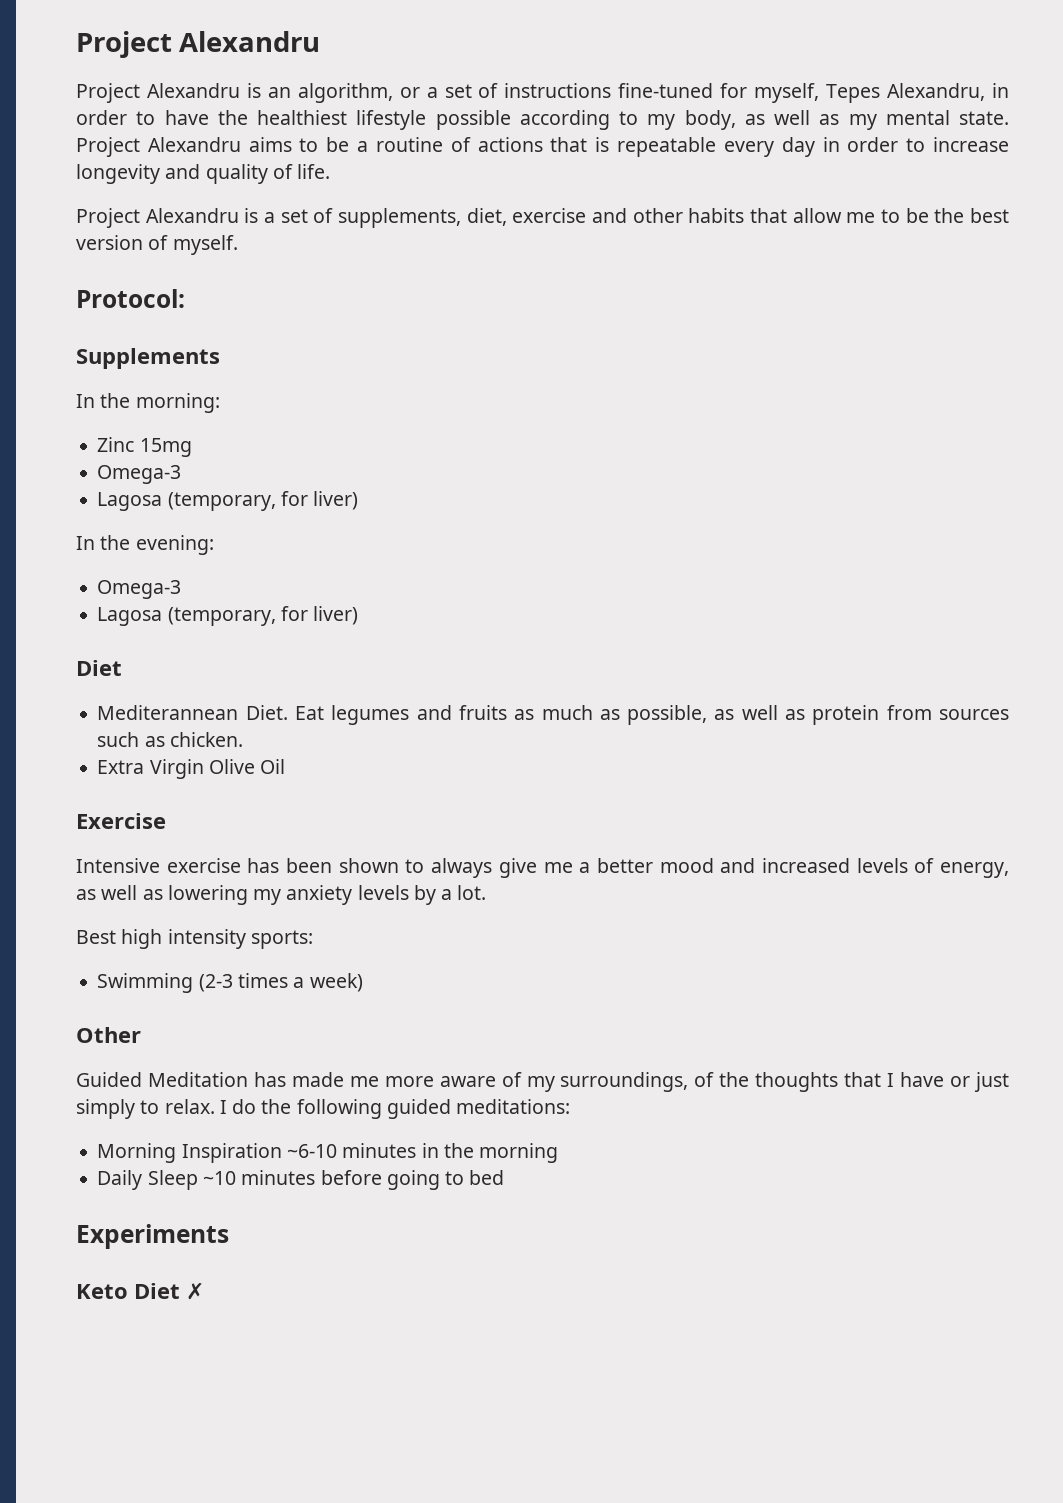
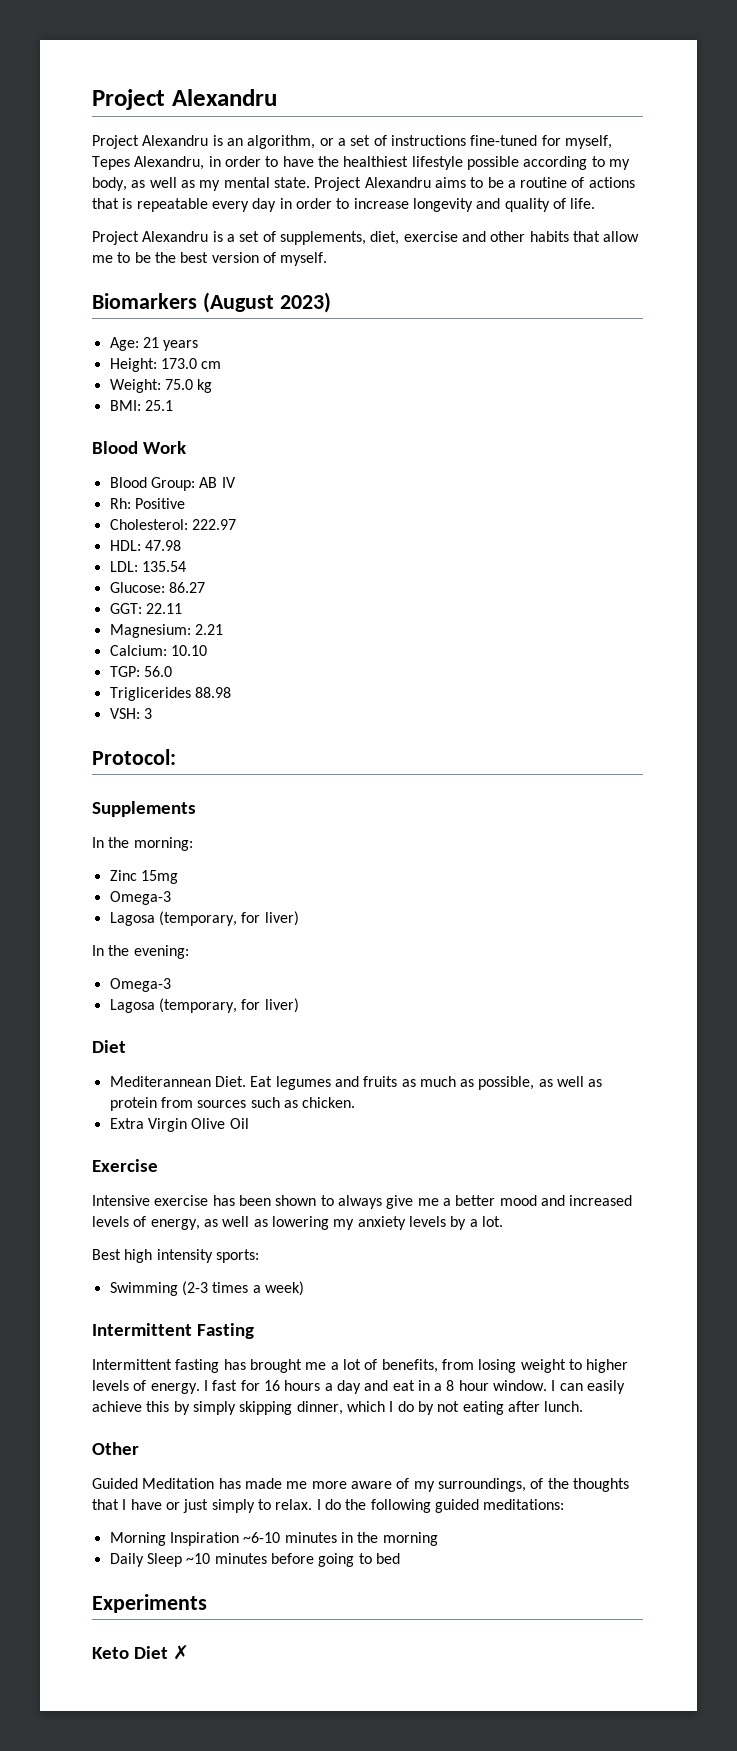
+ Biomarkers (August 2023)
+ Age: 21 years
+ Height: 173.0 cm
+ Weight: 75.0 kg
+ BMI: 25.1
+ Blood Work
+ Blood Group: AB IV
+ Rh: Positive
+ Cholesterol: 222.97
+ HDL: 47.98
+ LDL: 135.54
+ Glucose: 86.27
+ GGT: 22.11
+ Magnesium: 2.21
+ Calcium: 10.10
+ TGP: 56.0
+ Triglicerides 88.98
+ VSH: 3
+ Intermittent Fasting
+ Intermittent fasting has brought me a lot of benefits, from losing weight to higher levels of energy. I fast for 16 hours a day and eat in a 8 hour window. I can easily achieve this by simply skipping dinner, which I do by not eating after lunch.

